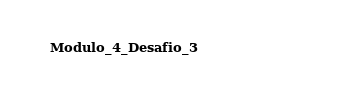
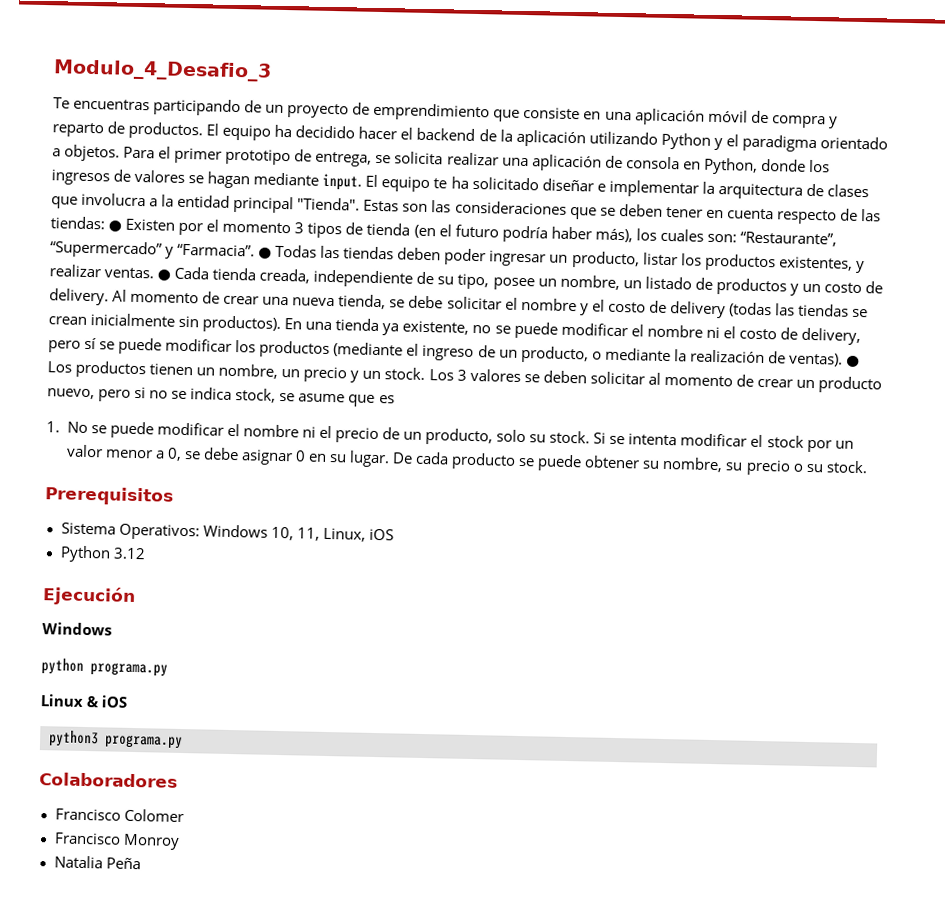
+ Te encuentras participando de un proyecto de emprendimiento que consiste en una aplicación móvil de compra y reparto de productos. El equipo ha decidido hacer el backend de la aplicación utilizando Python y el paradigma orientado a objetos. Para el primer prototipo de entrega, se solicita realizar una aplicación de consola en Python, donde los ingresos de valores se hagan mediante input. El equipo te ha solicitado diseñar e implementar la arquitectura de clases que involucra a la entidad principal "Tienda". Estas son las consideraciones que se deben tener en cuenta respecto de las tiendas: ● Existen por el momento 3 tipos de tienda (en el futuro podría haber más), los cuales son: “Restaurante”, “Supermercado” y “Farmacia”. ● Todas las tiendas deben poder ingresar un producto, listar los productos existentes, y realizar ventas. ● Cada tienda creada, independiente de su tipo, posee un nombre, un listado de productos y un costo de delivery. Al momento de crear una nueva tienda, se debe solicitar el nombre y el costo de delivery (todas las tiendas se crean inicialmente sin productos). En una tienda ya existente, no se puede modificar el nombre ni el costo de delivery, pero sí se puede modificar los productos (mediante el ingreso de un producto, o mediante la realización de ventas). ● Los productos tienen un nombre, un precio y un stock. Los 3 valores se deben solicitar al momento de crear un producto nuevo, pero si no se indica stock, se asume que es
+ 1. No se puede modificar el nombre ni el precio de un producto, solo su stock. Si se intenta modificar el stock por un valor menor a 0, se debe asignar 0 en su lugar. De cada producto se puede obtener su nombre, su precio o su stock.
+ Prerequisitos
+ Sistema Operativos: Windows 10, 11, Linux, iOS
+ Python 3.12
+ Ejecución
+ Windows
+ python programa.py
+ Linux & iOS
+ python3 programa.py
+ Colaboradores
+ Francisco Colomer
+ Francisco Monroy
+ Natalia Peña

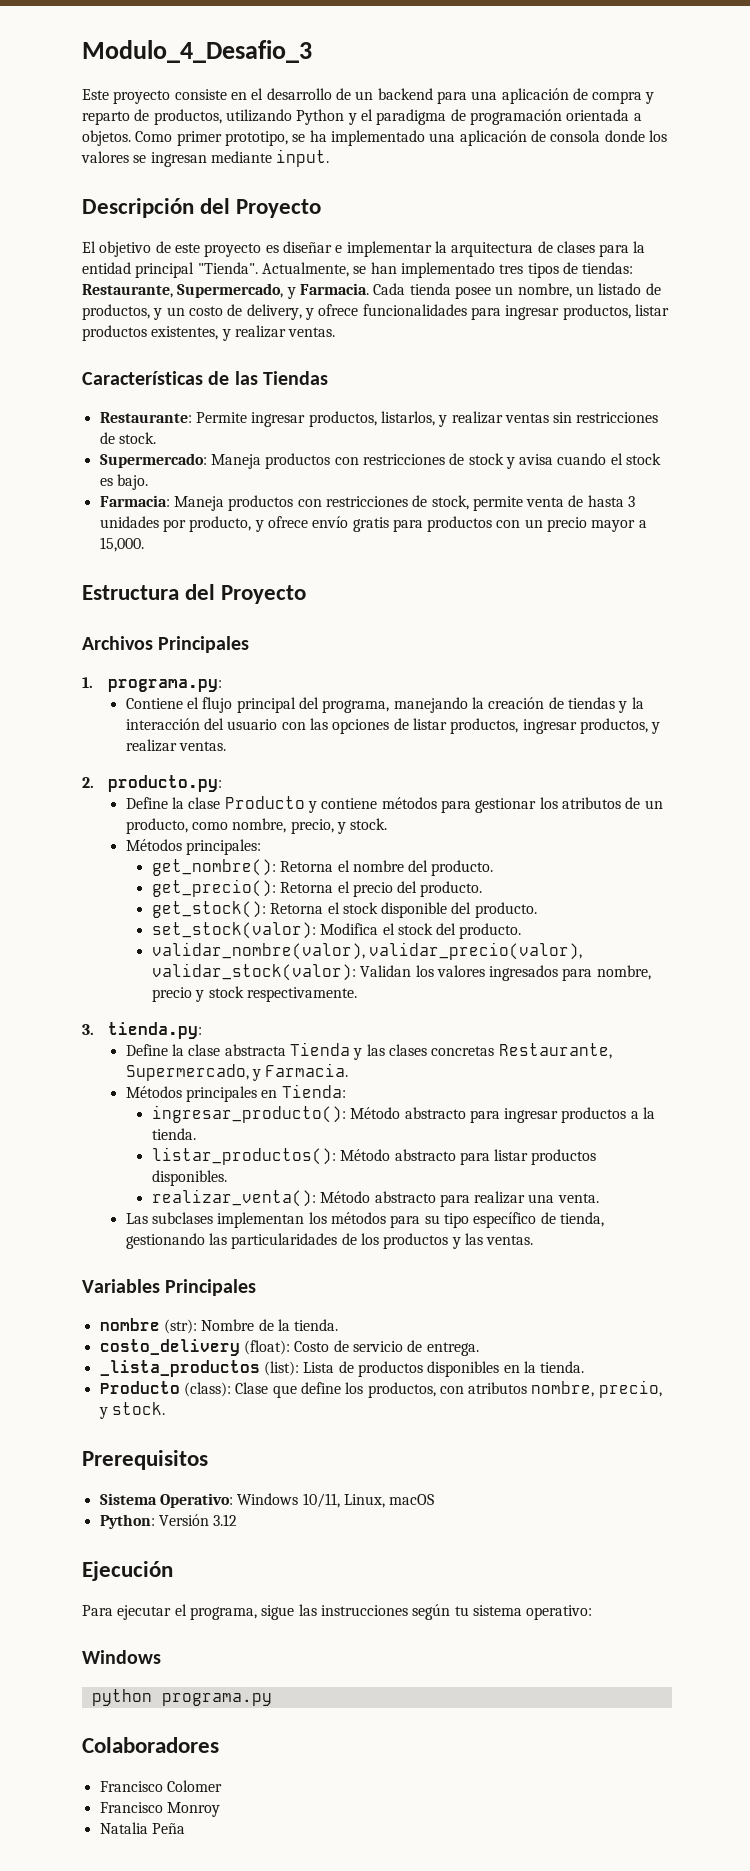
- Te encuentras participando de un proyecto de emprendimiento que consiste en una aplicación móvil de compra y reparto de productos. El equipo ha decidido hacer el backend de la aplicación utilizando Python y el paradigma orientado a objetos. Para el primer prototipo de entrega, se solicita realizar una aplicación de consola en Python, donde los ingresos de valores se hagan mediante input. El equipo te ha solicitado diseñar e implementar la arquitectura de clases que involucra a la entidad principal "Tienda".
+ Este proyecto consiste en el desarrollo de un backend para una aplicación de compra y reparto de productos, utilizando Python y el paradigma de programación orientada a objetos. Como primer prototipo, se ha implementado una aplicación de consola donde los valores se ingresan mediante input.
+ Descripción del Proyecto
+ El objetivo de este proyecto es diseñar e implementar la arquitectura de clases para la entidad principal "Tienda".
- Estas son las consideraciones que se deben tener en cuenta respecto de las tiendas: ● Existen por el momento 3 tipos de tienda (en el futuro podría haber más), los cuales son: “Restaurante”, “Supermercado” y “Farmacia”. ● Todas las tiendas deben poder ingresar un producto, listar los productos existentes, y realizar ventas. ● Cada tienda creada, independiente de su tipo, posee un nombre, un listado de productos y un costo de delivery. Al momento de crear una nueva tienda, se debe solicitar el nombre y el costo de delivery (todas las tiendas se crean inicialmente sin productos). En una tienda ya existente, no se puede modificar el nombre ni el costo de delivery, pero sí se puede modificar los productos (mediante el ingreso de un producto, o mediante la realización de ventas). ● Los productos tienen un nombre, un precio y un stock. Los 3 valores se deben solicitar al momento de crear un producto nuevo, pero si no se indica stock, se asume que es
- 1. No se puede modificar el nombre ni el precio de un producto, solo su stock. Si se intenta modificar el stock por un valor menor a 0, se debe asignar 0 en su lugar. De cada producto se puede obtener su nombre, su precio o su stock.
+ Actualmente, se han implementado tres tipos de tiendas: Restaurante, Supermercado, y Farmacia. Cada tienda posee un nombre, un listado de productos, y un costo de delivery, y ofrece funcionalidades para ingresar productos, listar productos existentes, y realizar ventas.
+ Características de las Tiendas
+ Restaurante: Permite ingresar productos, listarlos, y realizar ventas sin restricciones de stock.
+ Supermercado: Maneja productos con restricciones de stock y avisa cuando el stock es bajo.
+ Farmacia: Maneja productos con restricciones de stock, permite venta de hasta 3 unidades por producto, y ofrece envío gratis para productos con un precio mayor a 15,000.
+ Estructura del Proyecto
+ Archivos Principales
+ 1. programa.py:
+ Contiene el flujo principal del programa, manejando la creación de tiendas y la interacción del usuario con las opciones de listar productos, ingresar productos, y realizar ventas.
+ 2. producto.py:
+ Define la clase Producto y contiene métodos para gestionar los atributos de un producto, como nombre, precio, y stock.
+ Métodos principales:
+ get_nombre(): Retorna el nombre del producto.
+ get_precio(): Retorna el precio del producto.
+ get_stock(): Retorna el stock disponible del producto.
+ set_stock(valor): Modifica el stock del producto.
+ validar_nombre(valor), validar_precio(valor), validar_stock(valor): Validan los valores ingresados para nombre, precio y stock respectivamente.
+ 3. tienda.py:
+ Define la clase abstracta Tienda y las clases concretas Restaurante, Supermercado, y Farmacia.
+ Métodos principales en Tienda:
+ ingresar_producto(): Método abstracto para ingresar productos a la tienda.
+ listar_productos(): Método abstracto para listar productos disponibles.
+ realizar_venta(): Método abstracto para realizar una venta.
+ Las subclases implementan los métodos para su tipo específico de tienda, gestionando las particularidades de los productos y las ventas.
+ Variables Principales
+ nombre (str): Nombre de la tienda.
+ costo_delivery (float): Costo de servicio de entrega.
+ _lista_productos (list): Lista de productos disponibles en la tienda.
+ Producto (class): Clase que define los productos, con atributos nombre, precio, y stock.
  Prerequisitos
- Sistema Operativos: Windows 10, 11, Linux, iOS
- Python 3.12
+ Sistema Operativo: Windows 10/11, Linux, macOS
+ Python: Versión 3.12
  Ejecución
+ Para ejecutar el programa, sigue las instrucciones según tu sistema operativo:
  Windows
  python programa.py
- Linux & iOS
- python3 programa.py

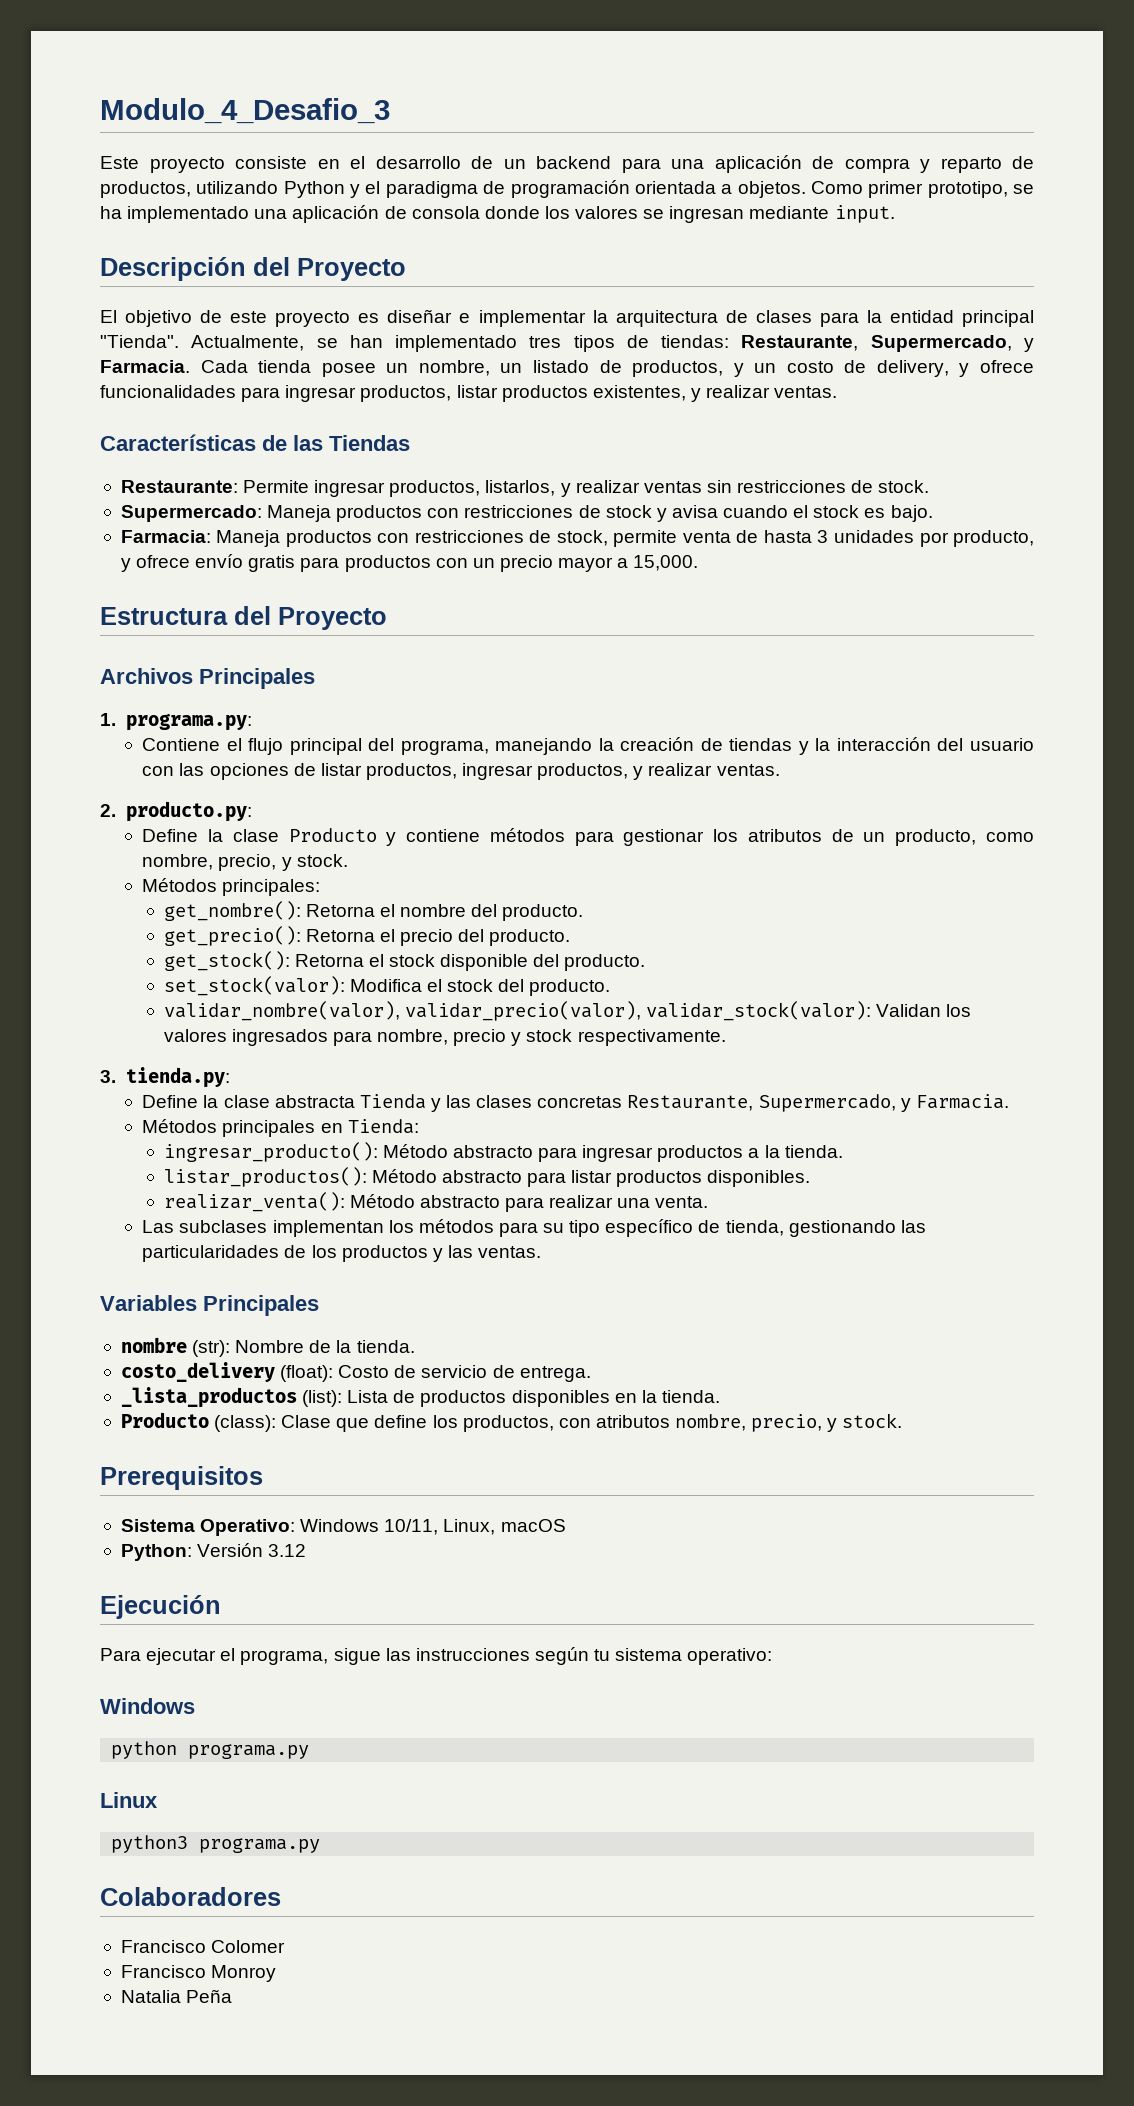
+ Linux
+ python3 programa.py

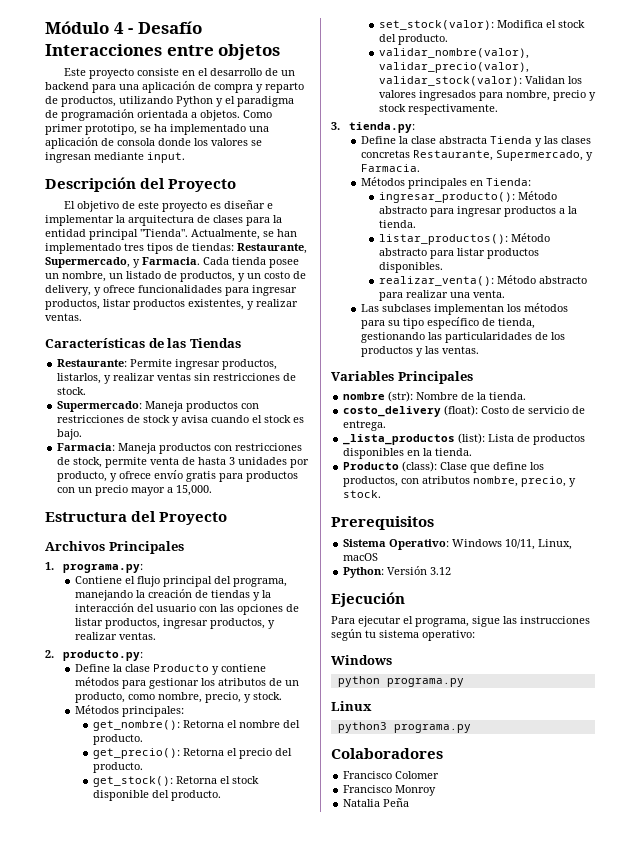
- Modulo_4_Desafio_3
+ Módulo 4 - Desafío Interacciones entre objetos

